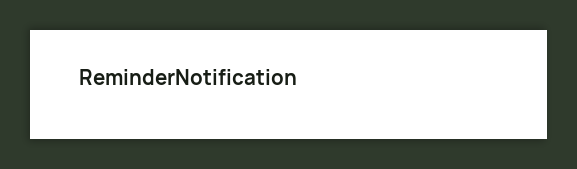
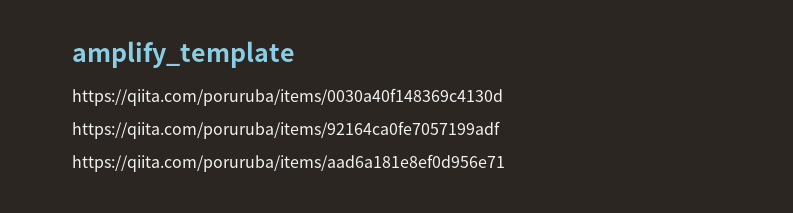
- ReminderNotification
+ amplify_template
+ https://qiita.com/poruruba/items/0030a40f148369c4130d
+ https://qiita.com/poruruba/items/92164ca0fe7057199adf
+ https://qiita.com/poruruba/items/aad6a181e8ef0d956e71

